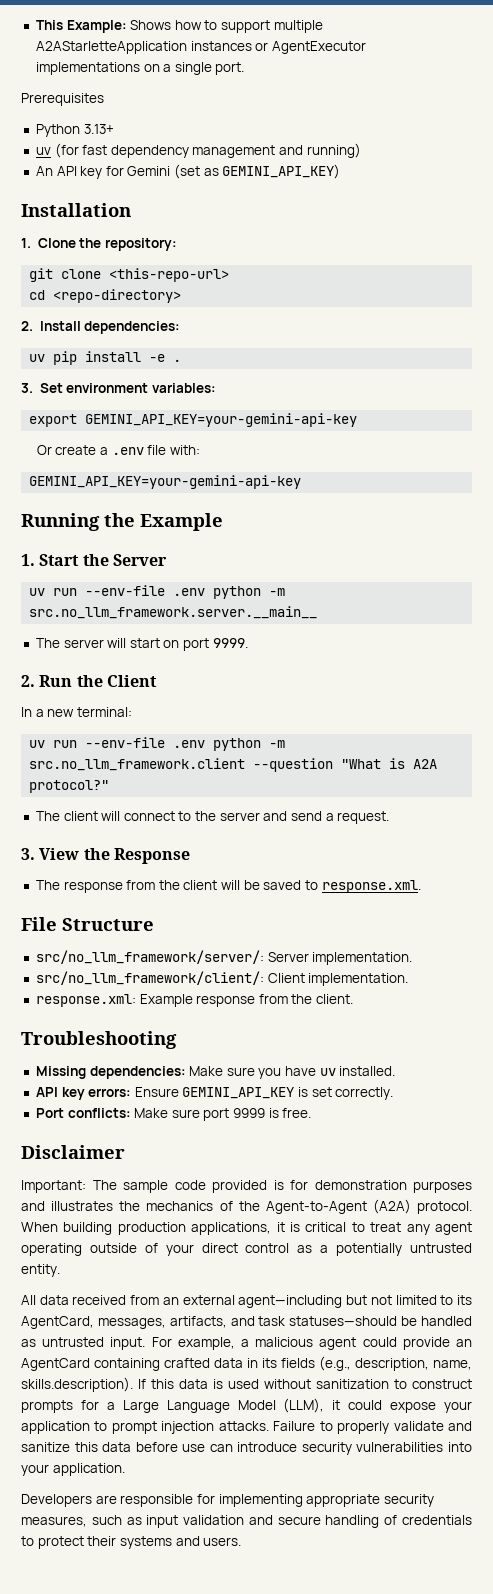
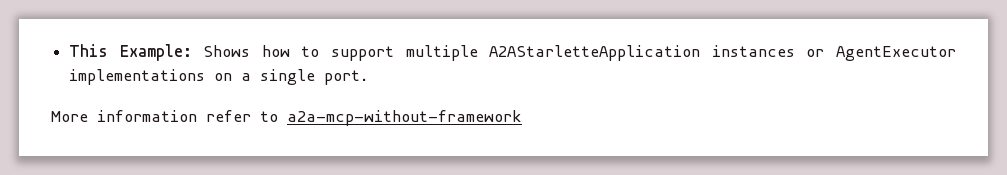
- Prerequisites
- Python 3.13+
- uv (for fast dependency management and running)
- An API key for Gemini (set as GEMINI_API_KEY)
- Installation
- 1. Clone the repository:
- git clone <this-repo-url>
- cd <repo-directory>
- 2. Install dependencies:
- uv pip install -e .
- 3. Set environment variables:
- export GEMINI_API_KEY=your-gemini-api-key
- Or create a .env file with:
- GEMINI_API_KEY=your-gemini-api-key
- Running the Example
- 1. Start the Server
- uv run --env-file .env python -m src.no_llm_framework.server.__main__
- The server will start on port 9999.
- 2. Run the Client
- In a new terminal:
- uv run --env-file .env python -m src.no_llm_framework.client --question "What is A2A protocol?"
- The client will connect to the server and send a request.
- 3. View the Response
- The response from the client will be saved to response.xml.
- File Structure
- src/no_llm_framework/server/: Server implementation.
- src/no_llm_framework/client/: Client implementation.
- response.xml: Example response from the client.
- Troubleshooting
- Missing dependencies: Make sure you have uv installed.
- API key errors: Ensure GEMINI_API_KEY is set correctly.
- Port conflicts: Make sure port 9999 is free.
- Disclaimer
- Important: The sample code provided is for demonstration purposes and illustrates the mechanics of the Agent-to-Agent (A2A) protocol. When building production applications, it is critical to treat any agent operating outside of your direct control as a potentially untrusted entity.
- All data received from an external agent—including but not limited to its AgentCard, messages, artifacts, and task statuses—should be handled as untrusted input. For example, a malicious agent could provide an AgentCard containing crafted data in its fields (e.g., description, name, skills.description). If this data is used without sanitization to construct prompts for a Large Language Model (LLM), it could expose your application to prompt injection attacks. Failure to properly validate and sanitize this data before use can introduce security vulnerabilities into your application.
- Developers are responsible for implementing appropriate security measures, such as input validation and secure handling of credentials to protect their systems and users.
+ More information refer to a2a-mcp-without-framework

